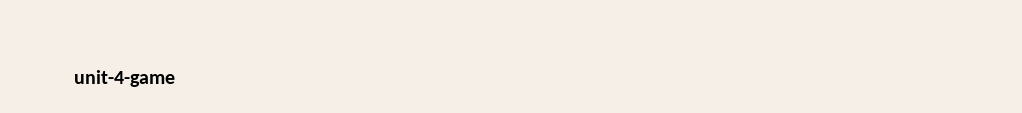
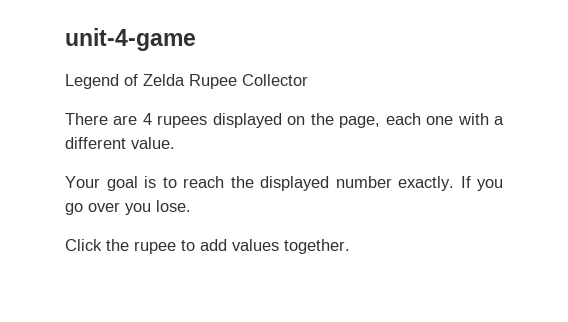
+ Legend of Zelda Rupee Collector
+ There are 4 rupees displayed on the page, each one with a different value.
+ Your goal is to reach the displayed number exactly. If you go over you lose.
+ Click the rupee to add values together.

